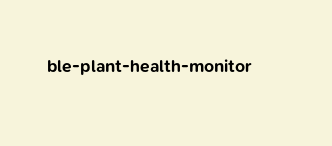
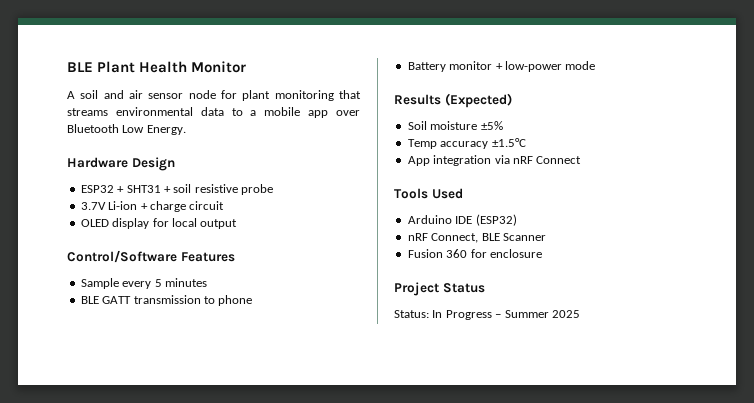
- ble-plant-health-monitor
+ BLE Plant Health Monitor
+ A soil and air sensor node for plant monitoring that streams environmental data to a mobile app over Bluetooth Low Energy.
+ Hardware Design
+ ESP32 + SHT31 + soil resistive probe
+ 3.7V Li-ion + charge circuit
+ OLED display for local output
+ Control/Software Features
+ Sample every 5 minutes
+ BLE GATT transmission to phone
+ Battery monitor + low-power mode
+ Results (Expected)
+ Soil moisture ±5%
+ Temp accuracy ±1.5°C
+ App integration via nRF Connect
+ Tools Used
+ Arduino IDE (ESP32)
+ nRF Connect, BLE Scanner
+ Fusion 360 for enclosure
+ Project Status
+ Status: In Progress – Summer 2025

